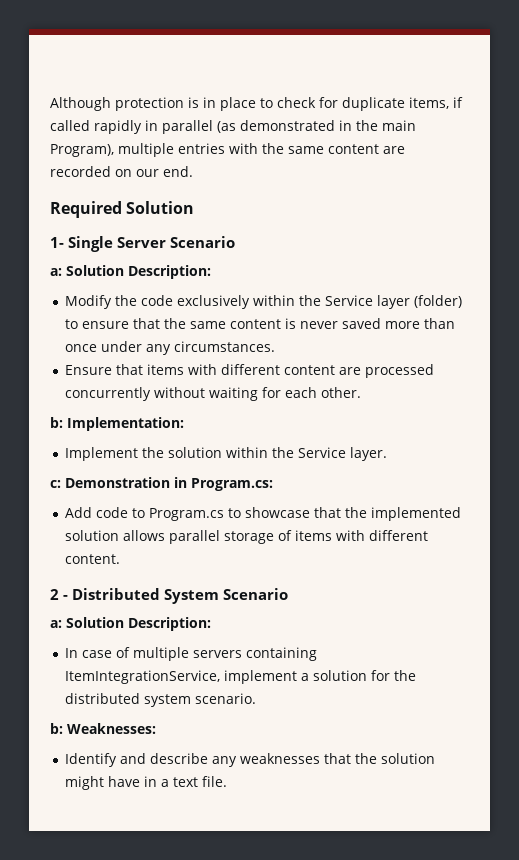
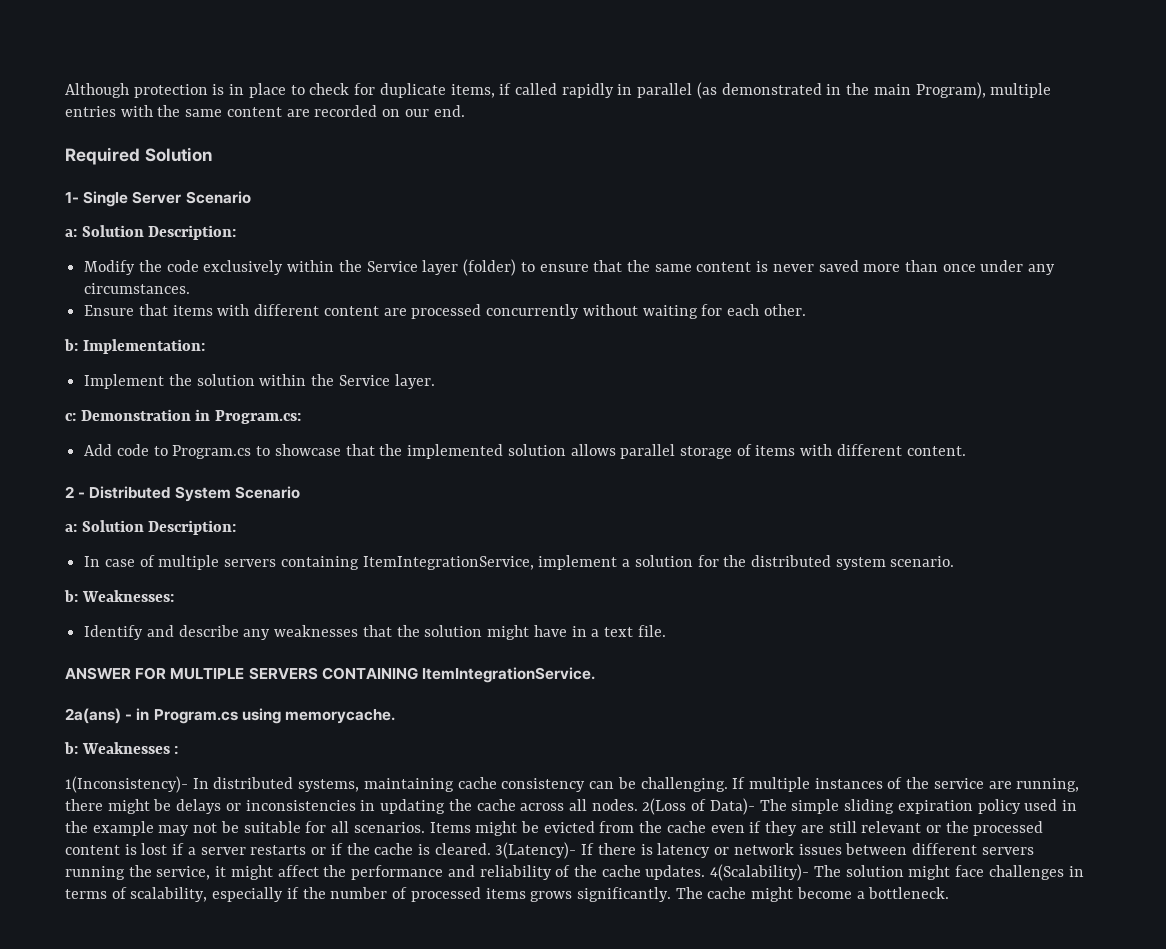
+ ANSWER FOR MULTIPLE SERVERS CONTAINING ItemIntegrationService.
+ 2a(ans) - in Program.cs using memorycache.
+ b: Weaknesses :
+ 1(Inconsistency)- In distributed systems, maintaining cache consistency can be challenging. If multiple instances of the service are running, there might be delays or inconsistencies in updating the cache across all nodes. 2(Loss of Data)- The simple sliding expiration policy used in the example may not be suitable for all scenarios. Items might be evicted from the cache even if they are still relevant or the processed content is lost if a server restarts or if the cache is cleared. 3(Latency)- If there is latency or network issues between different servers running the service, it might affect the performance and reliability of the cache updates. 4(Scalability)- The solution might face challenges in terms of scalability, especially if the number of processed items grows significantly. The cache might become a bottleneck.

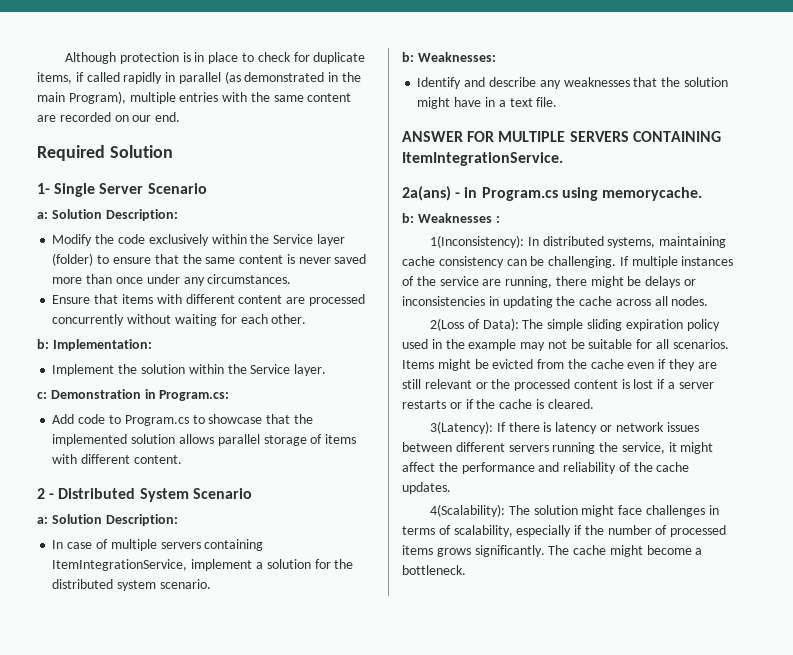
- 1(Inconsistency)- In distributed systems, maintaining cache consistency can be challenging.
+ 1(Inconsistency): In distributed systems, maintaining cache consistency can be challenging.
- If multiple instances of the service are running, there might be delays or inconsistencies in updating the cache across all nodes. 2(Loss of Data)- The simple sliding expiration policy used in the example may not be suitable for all scenarios.
+ If multiple instances of the service are running, there might be delays or inconsistencies in updating the cache across all nodes.
+ 2(Loss of Data): The simple sliding expiration policy used in the example may not be suitable for all scenarios.
- Items might be evicted from the cache even if they are still relevant or the processed content is lost if a server restarts or if the cache is cleared. 3(Latency)- If there is latency or network issues between different servers running the service, it might affect the performance and reliability of the cache updates. 4(Scalability)- The solution might face challenges in terms of scalability, especially if the number of processed items grows significantly.
+ Items might be evicted from the cache even if they are still relevant or the processed content is lost if a server restarts or if the cache is cleared.
+ 3(Latency): If there is latency or network issues between different servers running the service, it might affect the performance and reliability of the cache updates.
+ 4(Scalability): The solution might face challenges in terms of scalability, especially if the number of processed items grows significantly.

